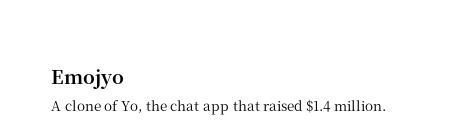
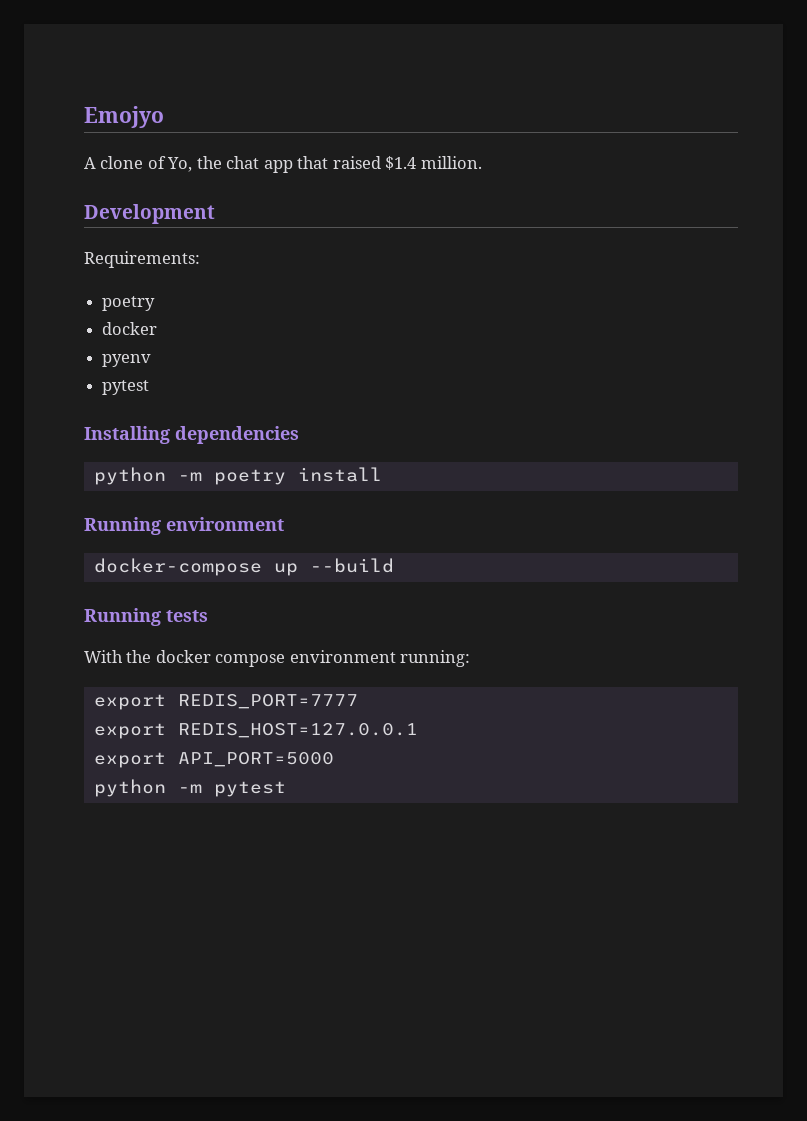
+ Development
+ Requirements:
+ poetry
+ docker
+ pyenv
+ pytest
+ Installing dependencies
+ python -m poetry install
+ Running environment
+ docker-compose up --build
+ Running tests
+ With the docker compose environment running:
+ export REDIS_PORT=7777
+ export REDIS_HOST=127.0.0.1
+ export API_PORT=5000
+ python -m pytest

